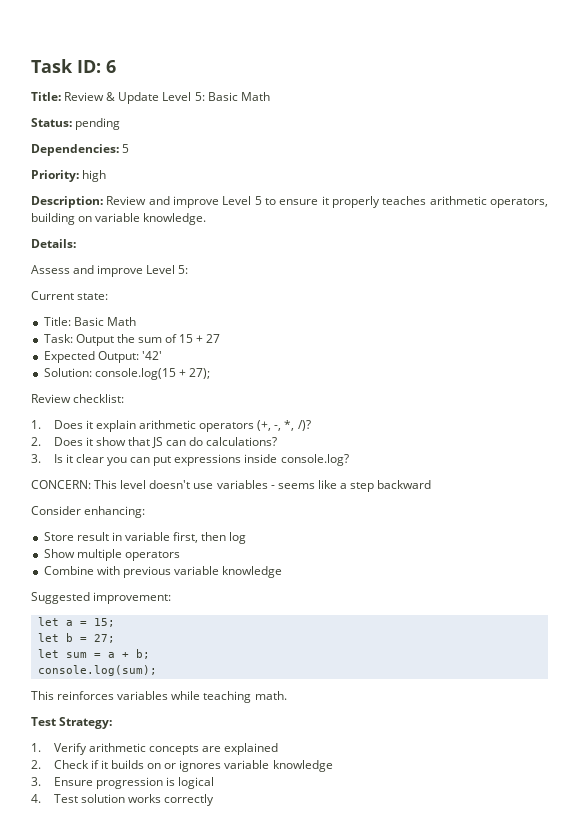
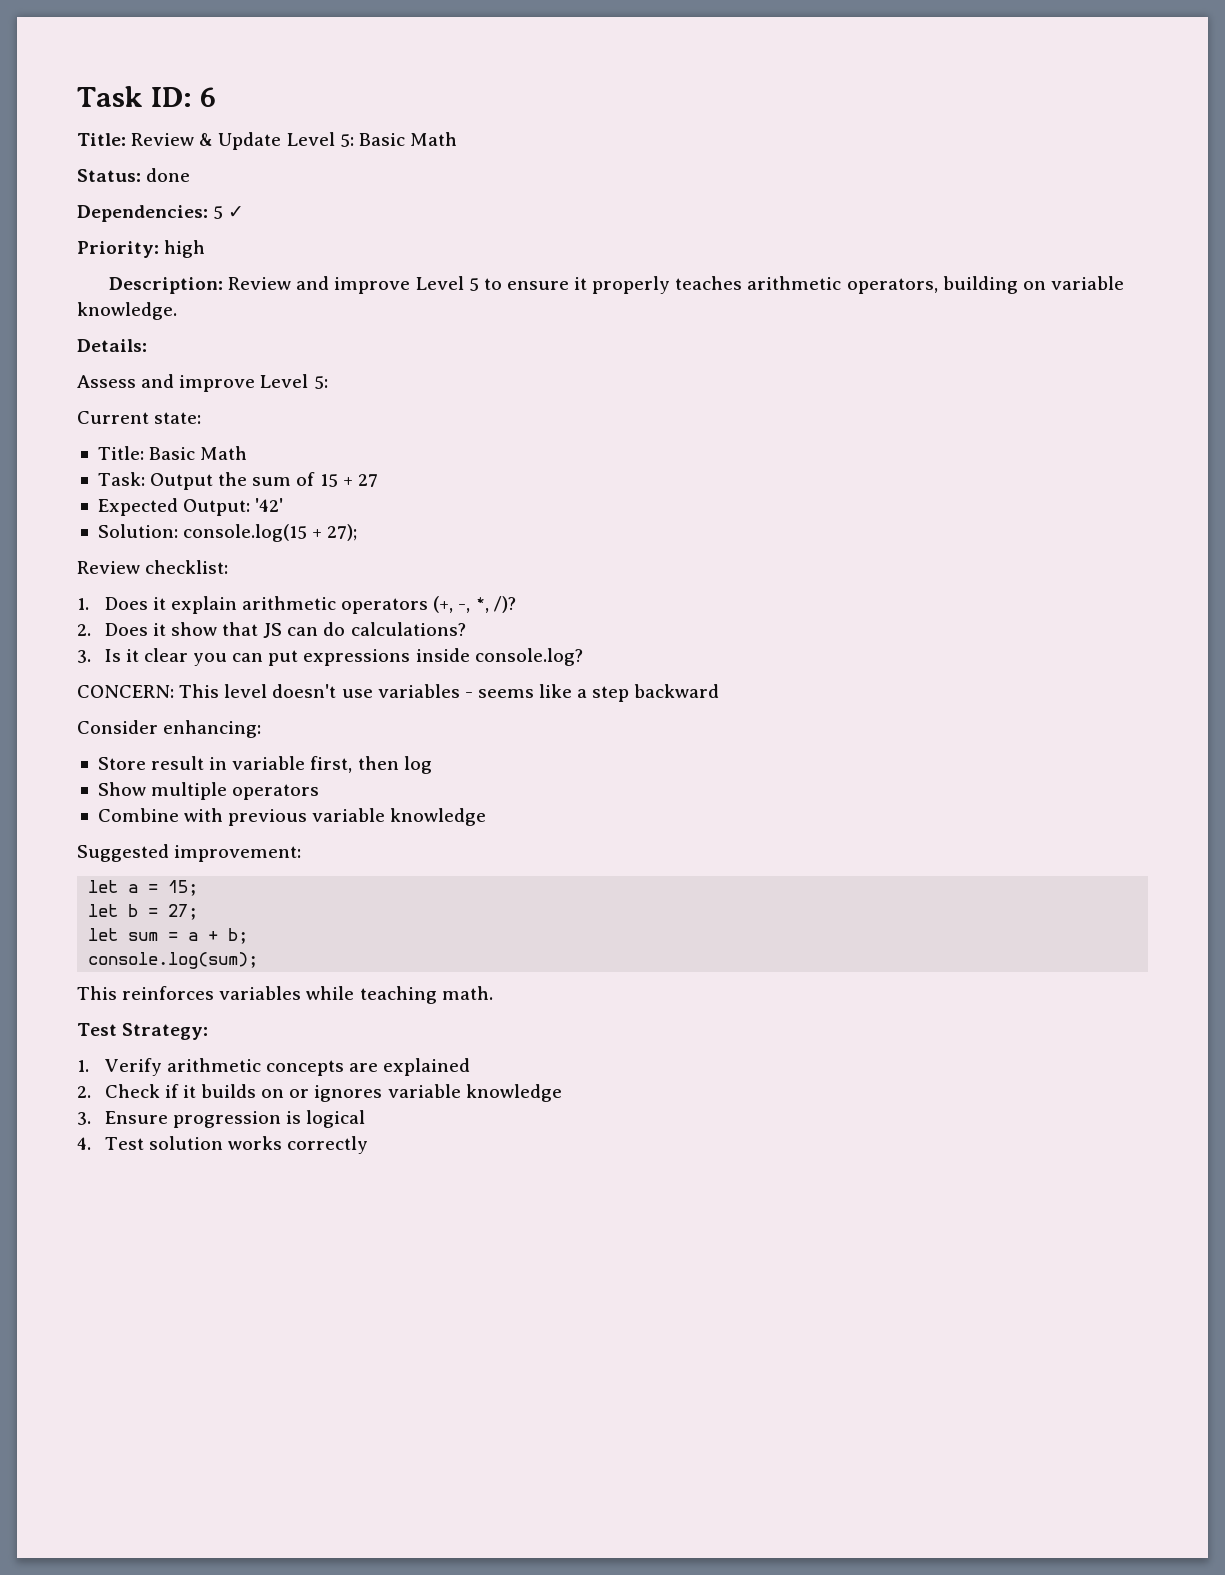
- Status: pending
+ Status: done
- Dependencies: 5
+ Dependencies: 5 ✓

